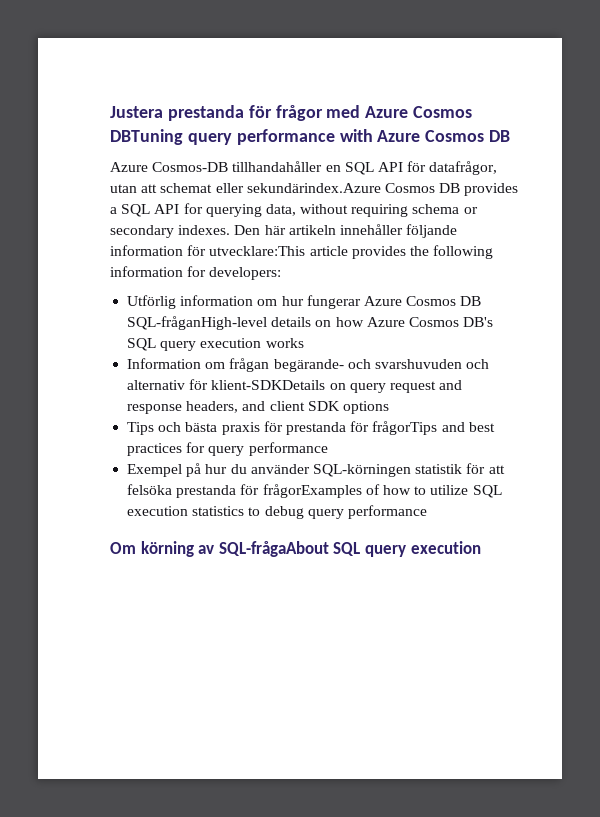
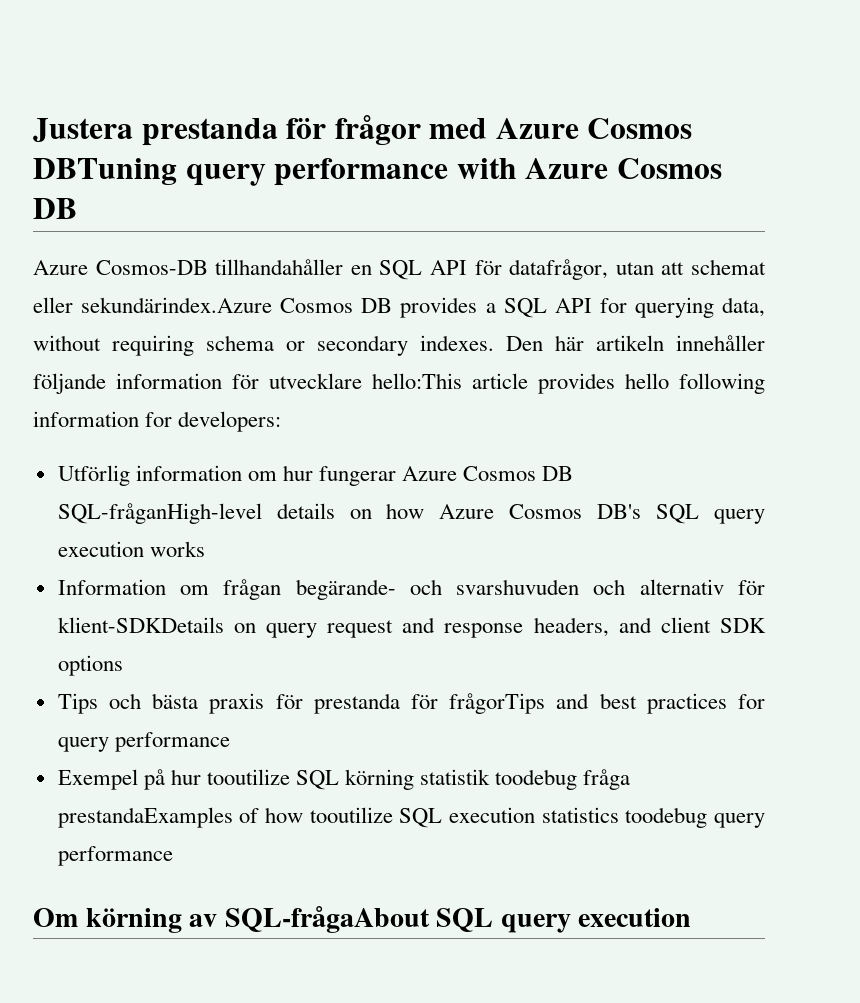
- Den här artikeln innehåller följande information för utvecklare:This article provides the following information for developers:
+ Den här artikeln innehåller följande information för utvecklare hello:This article provides hello following information for developers:
- Exempel på hur du använder SQL-körningen statistik för att felsöka prestanda för frågorExamples of how to utilize SQL execution statistics to debug query performance
+ Exempel på hur tooutilize SQL körning statistik toodebug fråga prestandaExamples of how tooutilize SQL execution statistics toodebug query performance

